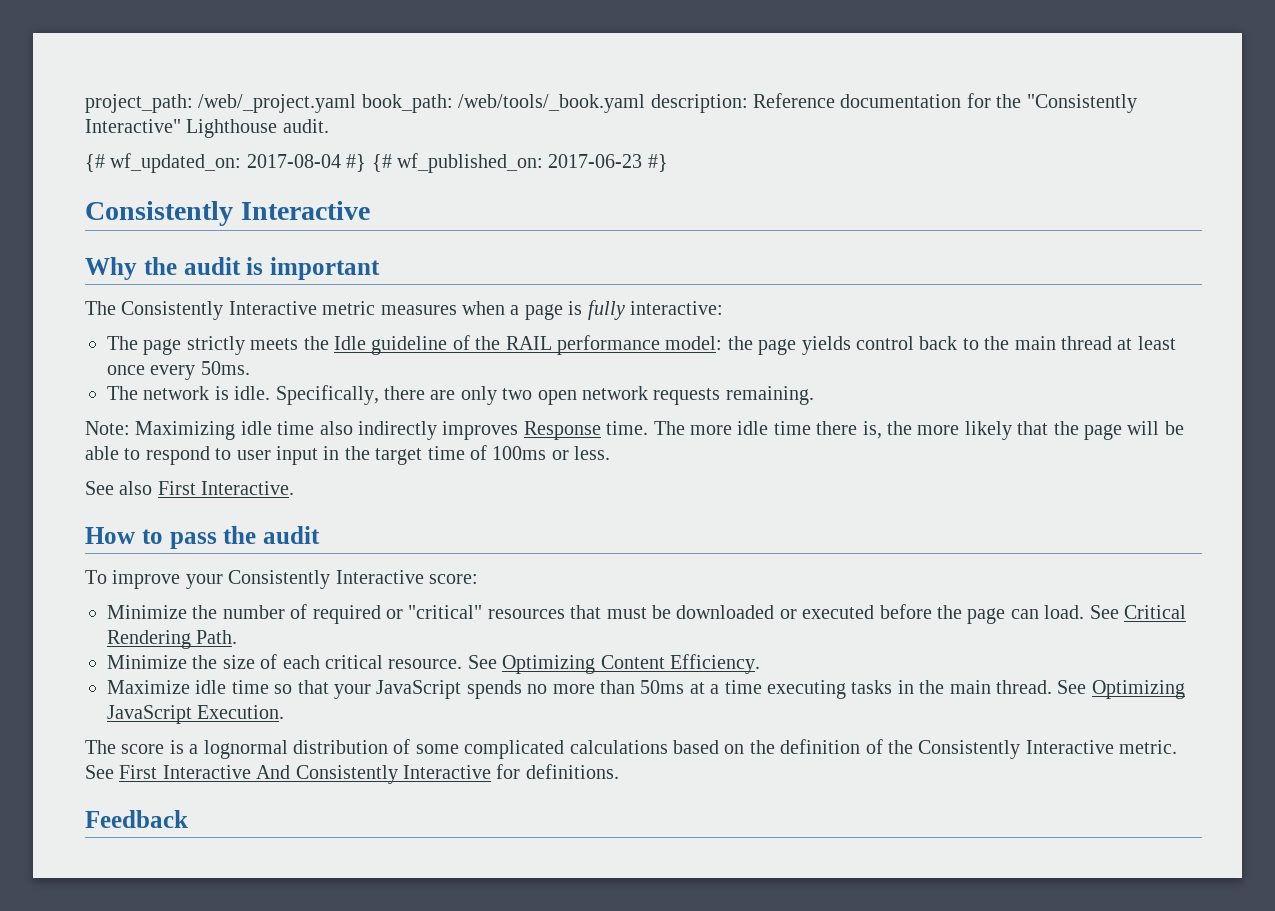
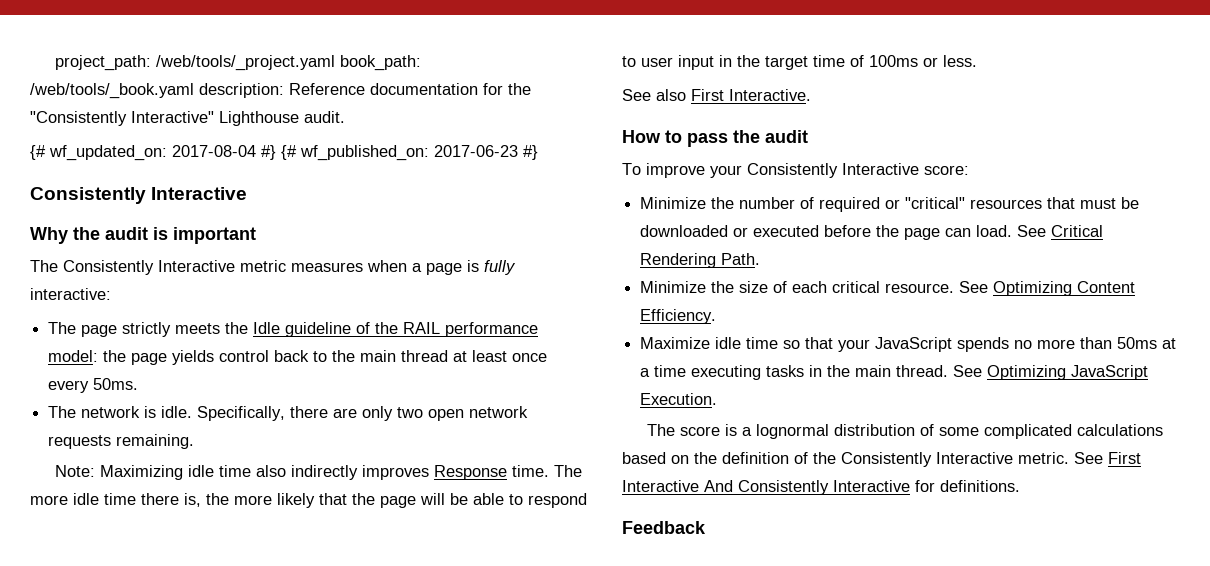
- project_path: /web/_project.yaml book_path: /web/tools/_book.yaml description: Reference documentation for the "Consistently Interactive" Lighthouse audit.
+ project_path: /web/tools/_project.yaml book_path: /web/tools/_book.yaml description: Reference documentation for the "Consistently Interactive" Lighthouse audit.

